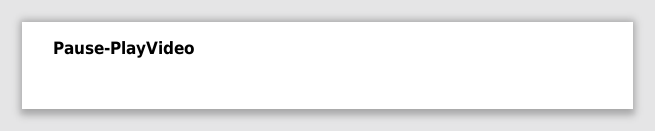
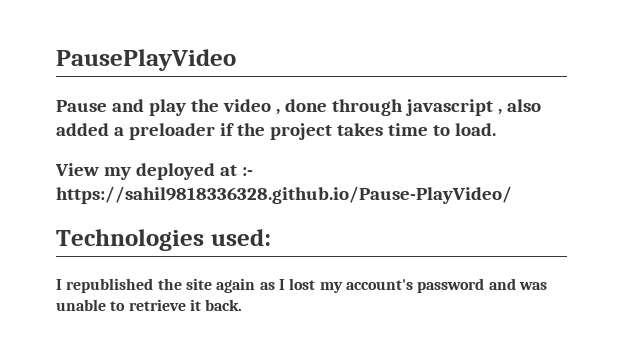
- Pause-PlayVideo
+ PausePlayVideo
+ Pause and play the video , done through javascript , also added a preloader if the project takes time to load.
+ View my deployed at :- https://sahil9818336328.github.io/Pause-PlayVideo/
+ Technologies used:
+ I republished the site again as I lost my account's password and was unable to retrieve it back.

